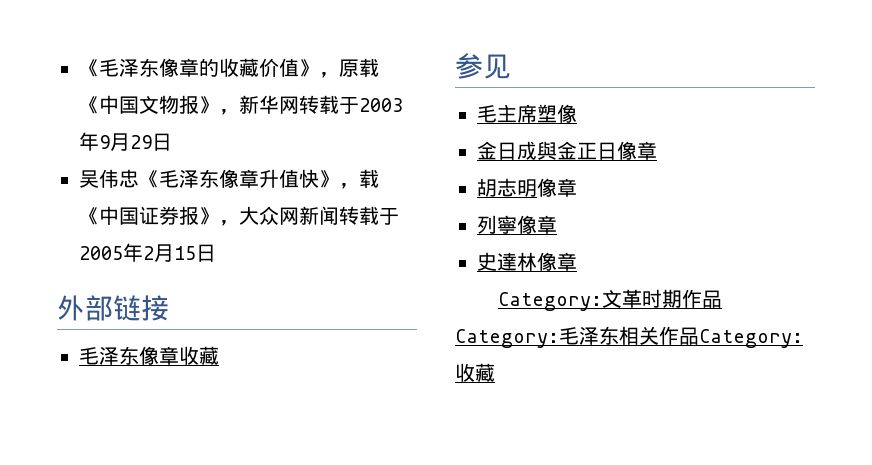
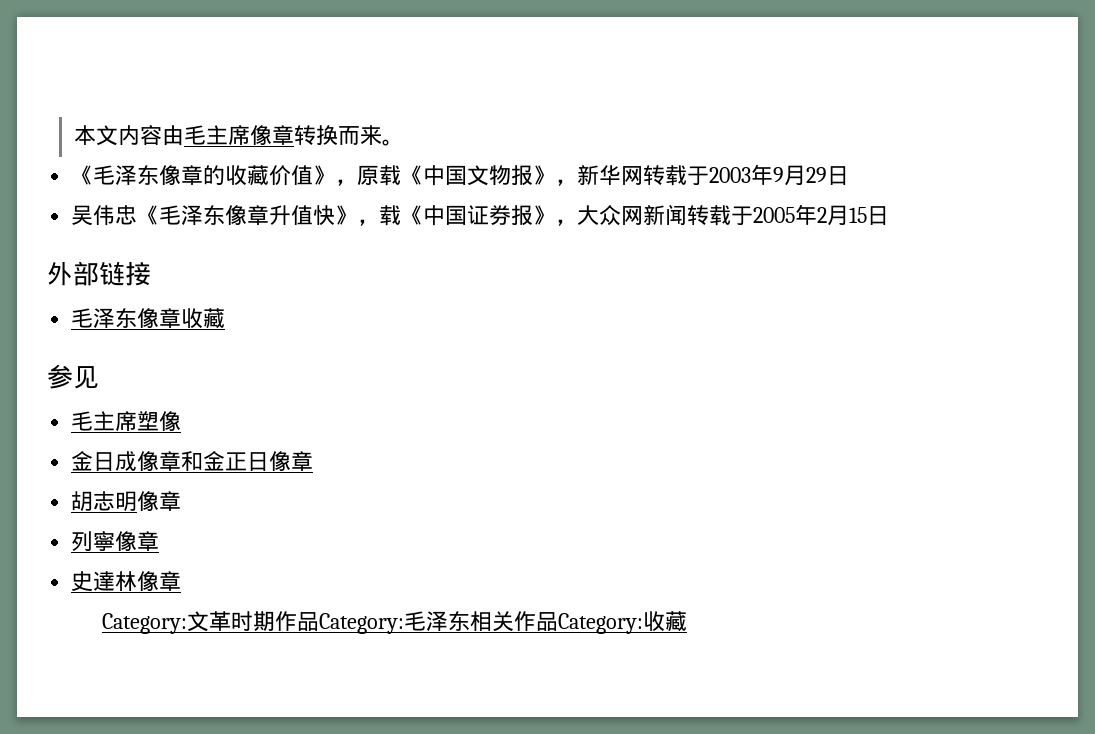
+ 本文内容由毛主席像章转换而来。
- 金日成與金正日像章
+ 金日成像章和金正日像章

